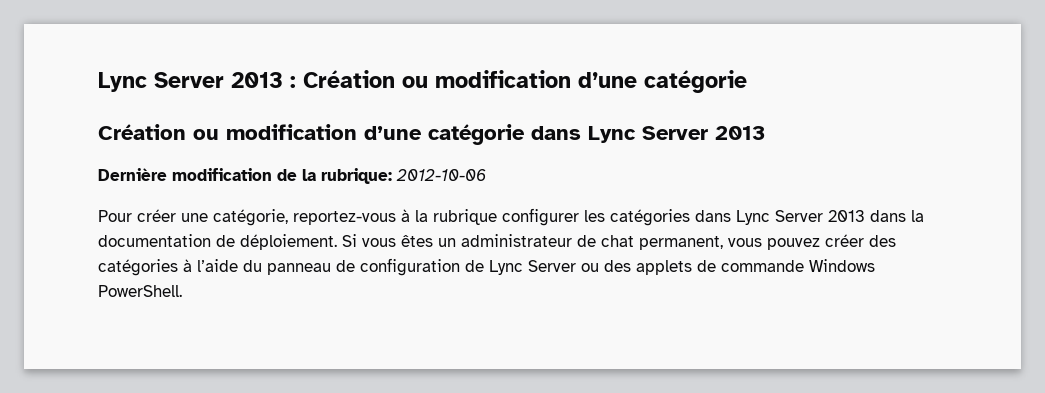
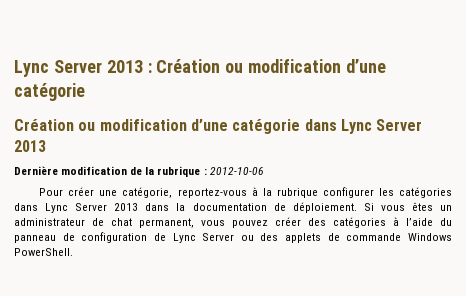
- Dernière modification de la rubrique: 2012-10-06
+ Dernière modification de la rubrique : 2012-10-06

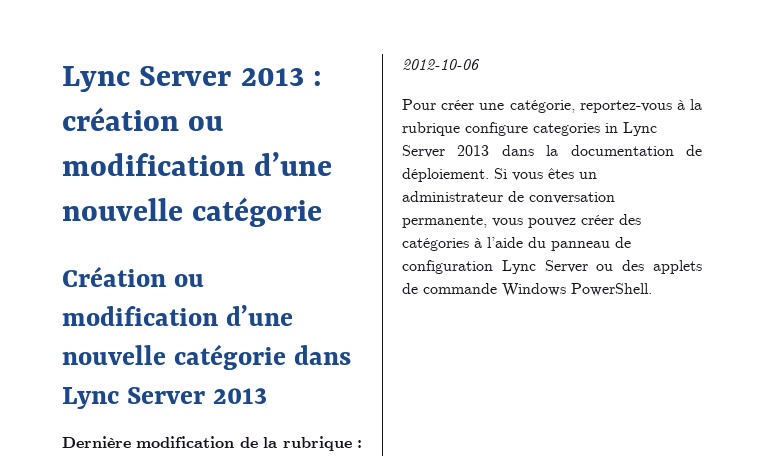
- Lync Server 2013 : Création ou modification d’une catégorie
+ Lync Server 2013 : création ou modification d’une nouvelle catégorie
- Création ou modification d’une catégorie dans Lync Server 2013
+ Création ou modification d’une nouvelle catégorie dans Lync Server 2013
- Pour créer une catégorie, reportez-vous à la rubrique configurer les catégories dans Lync Server 2013 dans la documentation de déploiement.
+ Pour créer une catégorie, reportez-vous à la rubrique configure categories in Lync Server 2013 dans la documentation de déploiement.
- Si vous êtes un administrateur de chat permanent, vous pouvez créer des catégories à l’aide du panneau de configuration de Lync Server ou des applets de commande Windows PowerShell.
+ Si vous êtes un administrateur de conversation permanente, vous pouvez créer des catégories à l’aide du panneau de configuration Lync Server ou des applets de commande Windows PowerShell.

